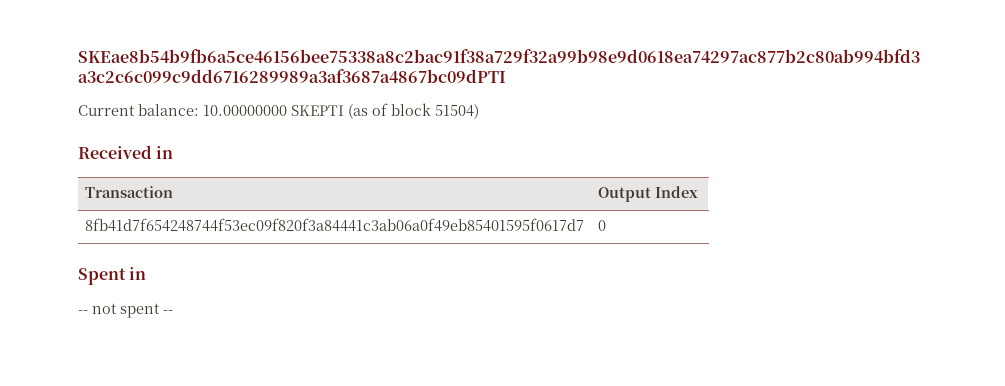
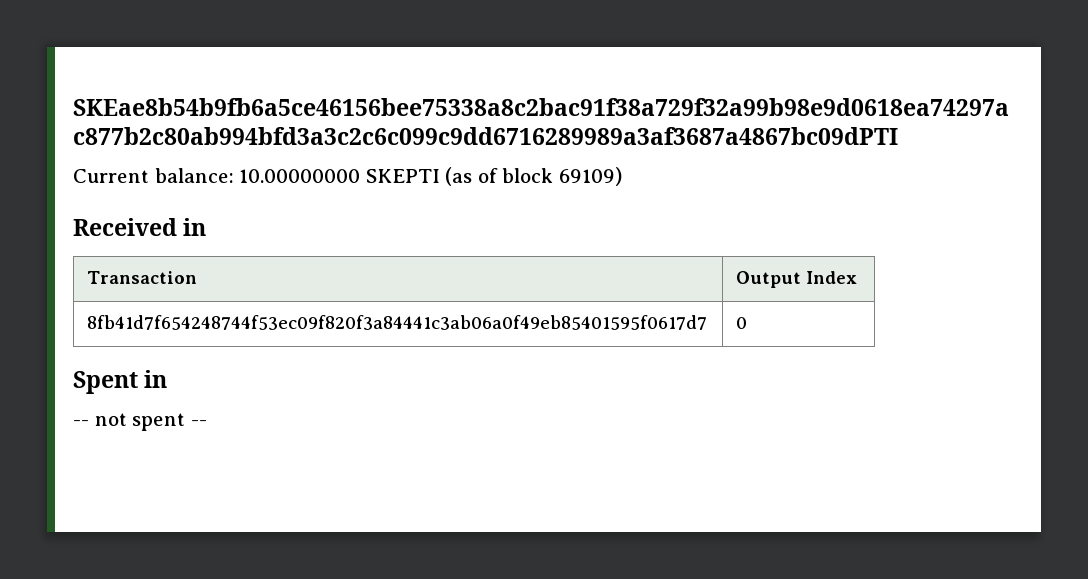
- Current balance: 10.00000000 SKEPTI (as of block 51504)
+ Current balance: 10.00000000 SKEPTI (as of block 69109)

